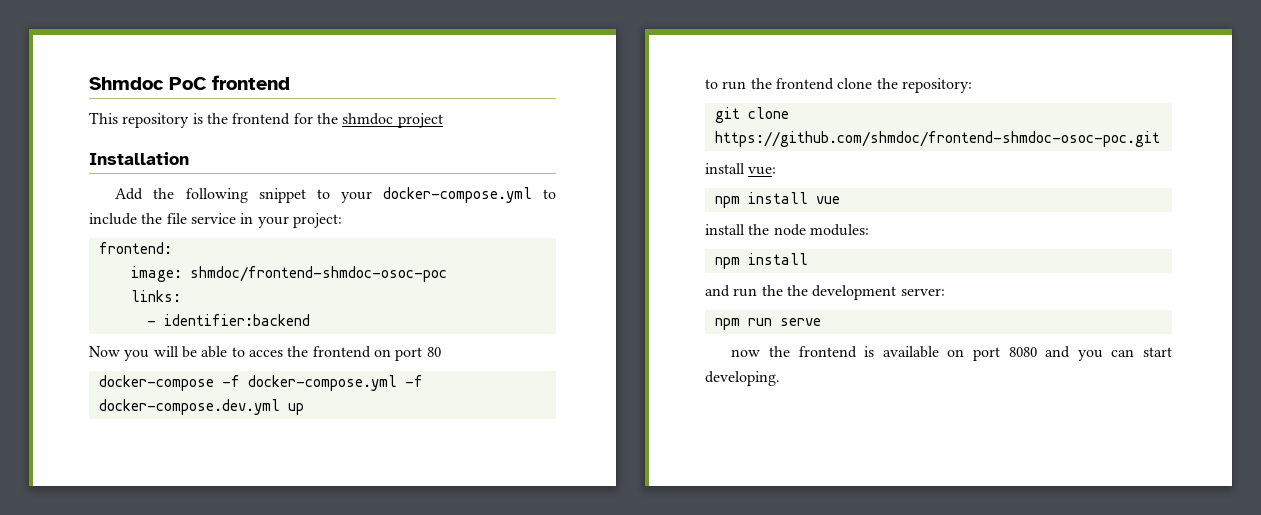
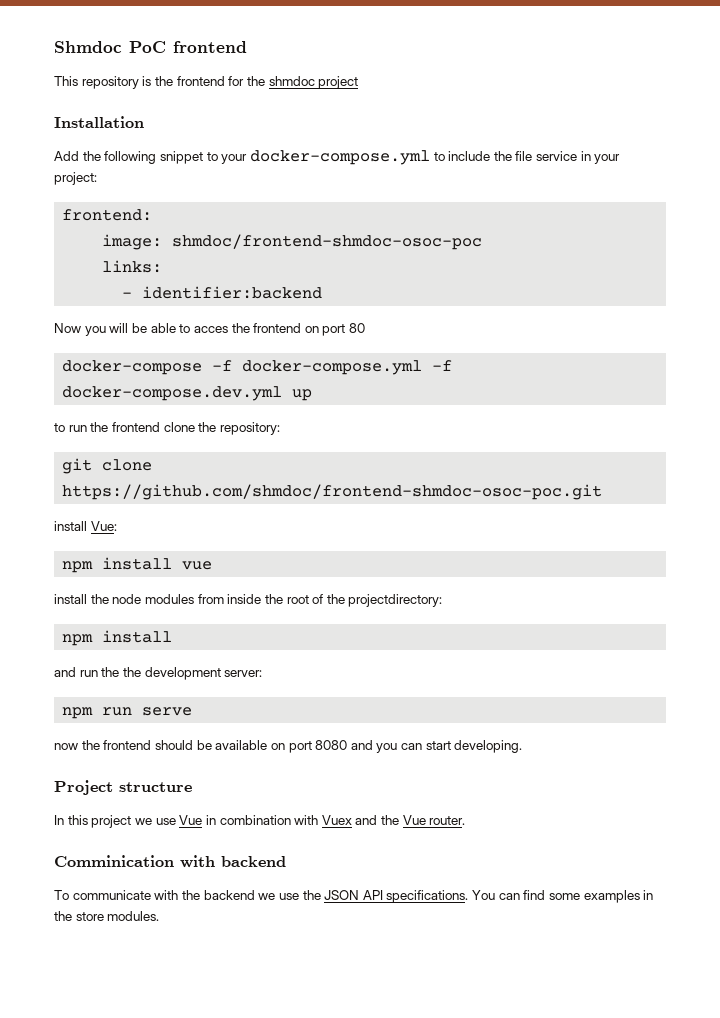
- install vue:
+ install Vue:
- install the node modules:
+ install the node modules from inside the root of the projectdirectory:
- now the frontend is available on port 8080 and you can start developing.
+ now the frontend should be available on port 8080 and you can start developing.
+ Project structure
+ In this project we use Vue in combination with Vuex and the Vue router.
+ Comminication with backend
+ To communicate with the backend we use the JSON API specifications. You can find some examples in the store modules.

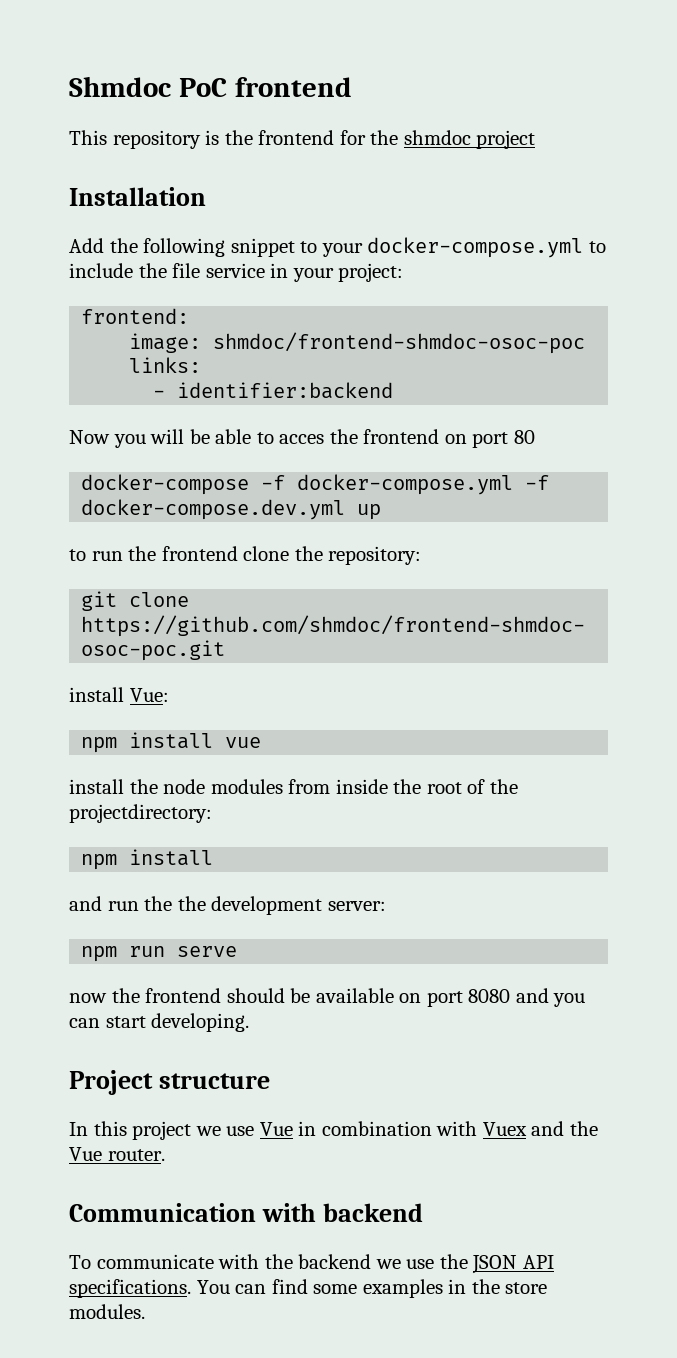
- Comminication with backend
+ Communication with backend

